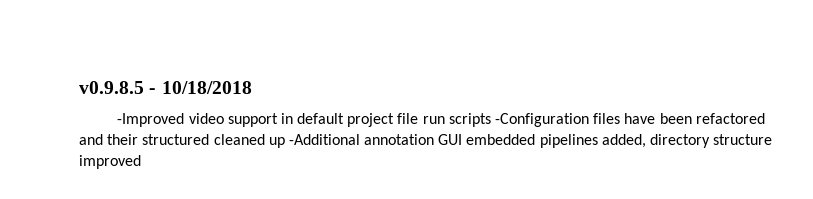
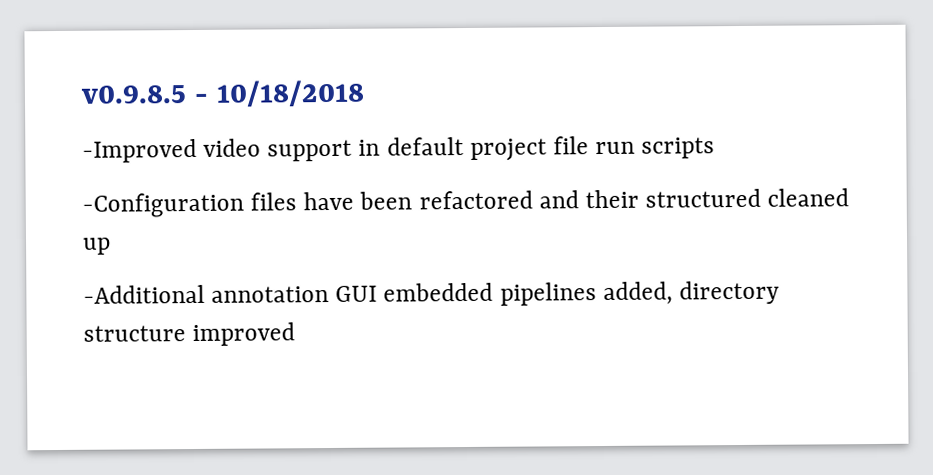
- -Improved video support in default project file run scripts -Configuration files have been refactored and their structured cleaned up -Additional annotation GUI embedded pipelines added, directory structure improved
+ -Improved video support in default project file run scripts
+ -Configuration files have been refactored and their structured cleaned up
+ -Additional annotation GUI embedded pipelines added, directory structure improved

